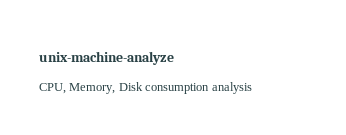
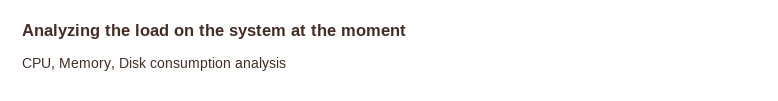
- unix-machine-analyze
+ Analyzing the load on the system at the moment

